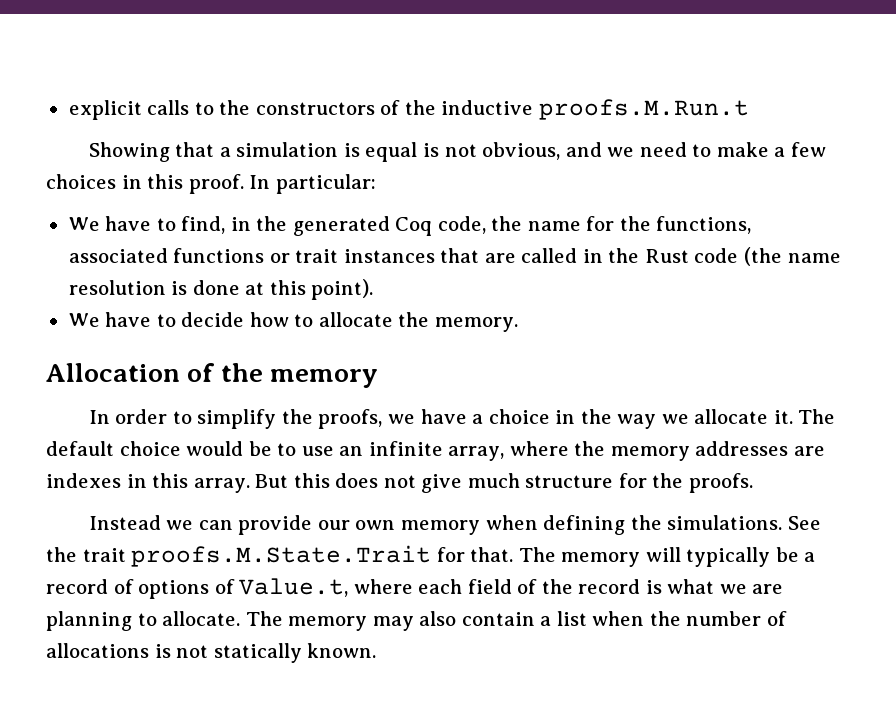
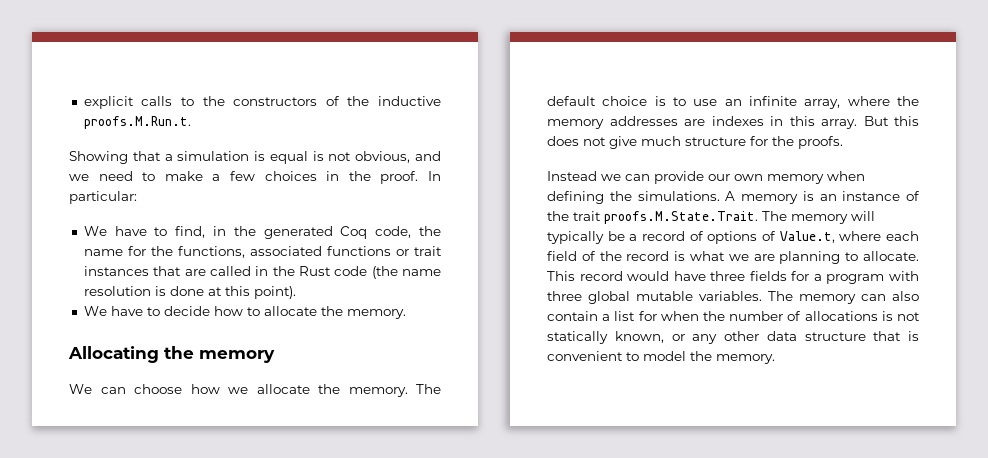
- explicit calls to the constructors of the inductive proofs.M.Run.t
+ explicit calls to the constructors of the inductive proofs.M.Run.t.
- Showing that a simulation is equal is not obvious, and we need to make a few choices in this proof.
+ Showing that a simulation is equal is not obvious, and we need to make a few choices in the proof.
- Allocation of the memory
+ Allocating the memory
- In order to simplify the proofs, we have a choice in the way we allocate it.
+ We can choose how we allocate the memory.
- The default choice would be to use an infinite array, where the memory addresses are indexes in this array.
+ The default choice is to use an infinite array, where the memory addresses are indexes in this array.
- See the trait proofs.M.State.Trait for that. The memory will typically be a record of options of Value.t, where each field of the record is what we are planning to allocate.
+ A memory is an instance of the trait proofs.M.State.Trait. The memory will typically be a record of options of Value.t, where each field of the record is what we are planning to allocate.
- The memory may also contain a list when the number of allocations is not statically known.
+ This record would have three fields for a program with three global mutable variables. The memory can also contain a list for when the number of allocations is not statically known, or any other data structure that is convenient to model the memory.

